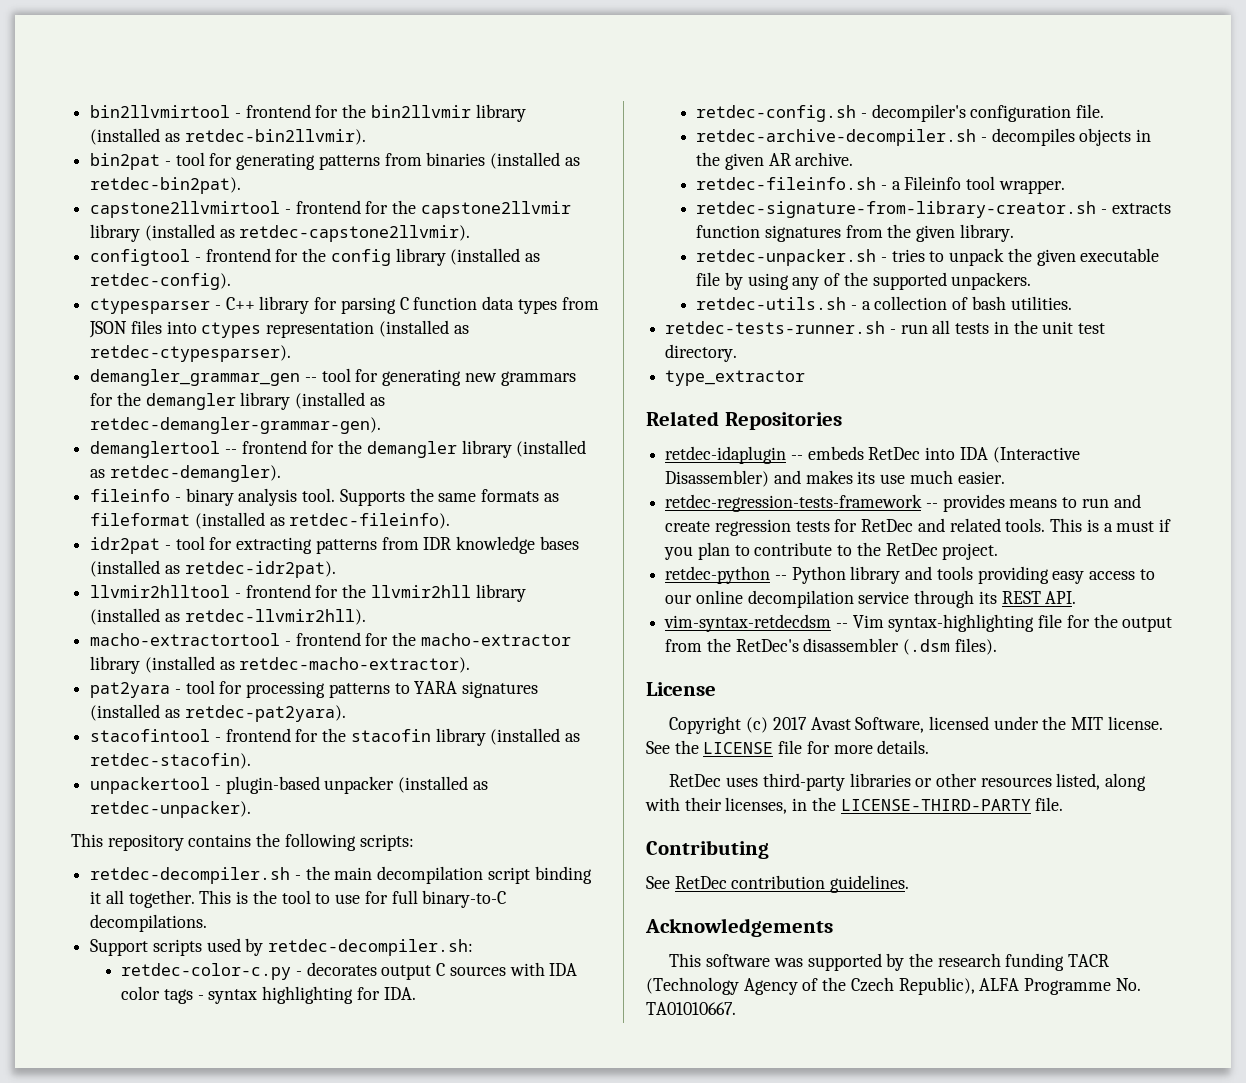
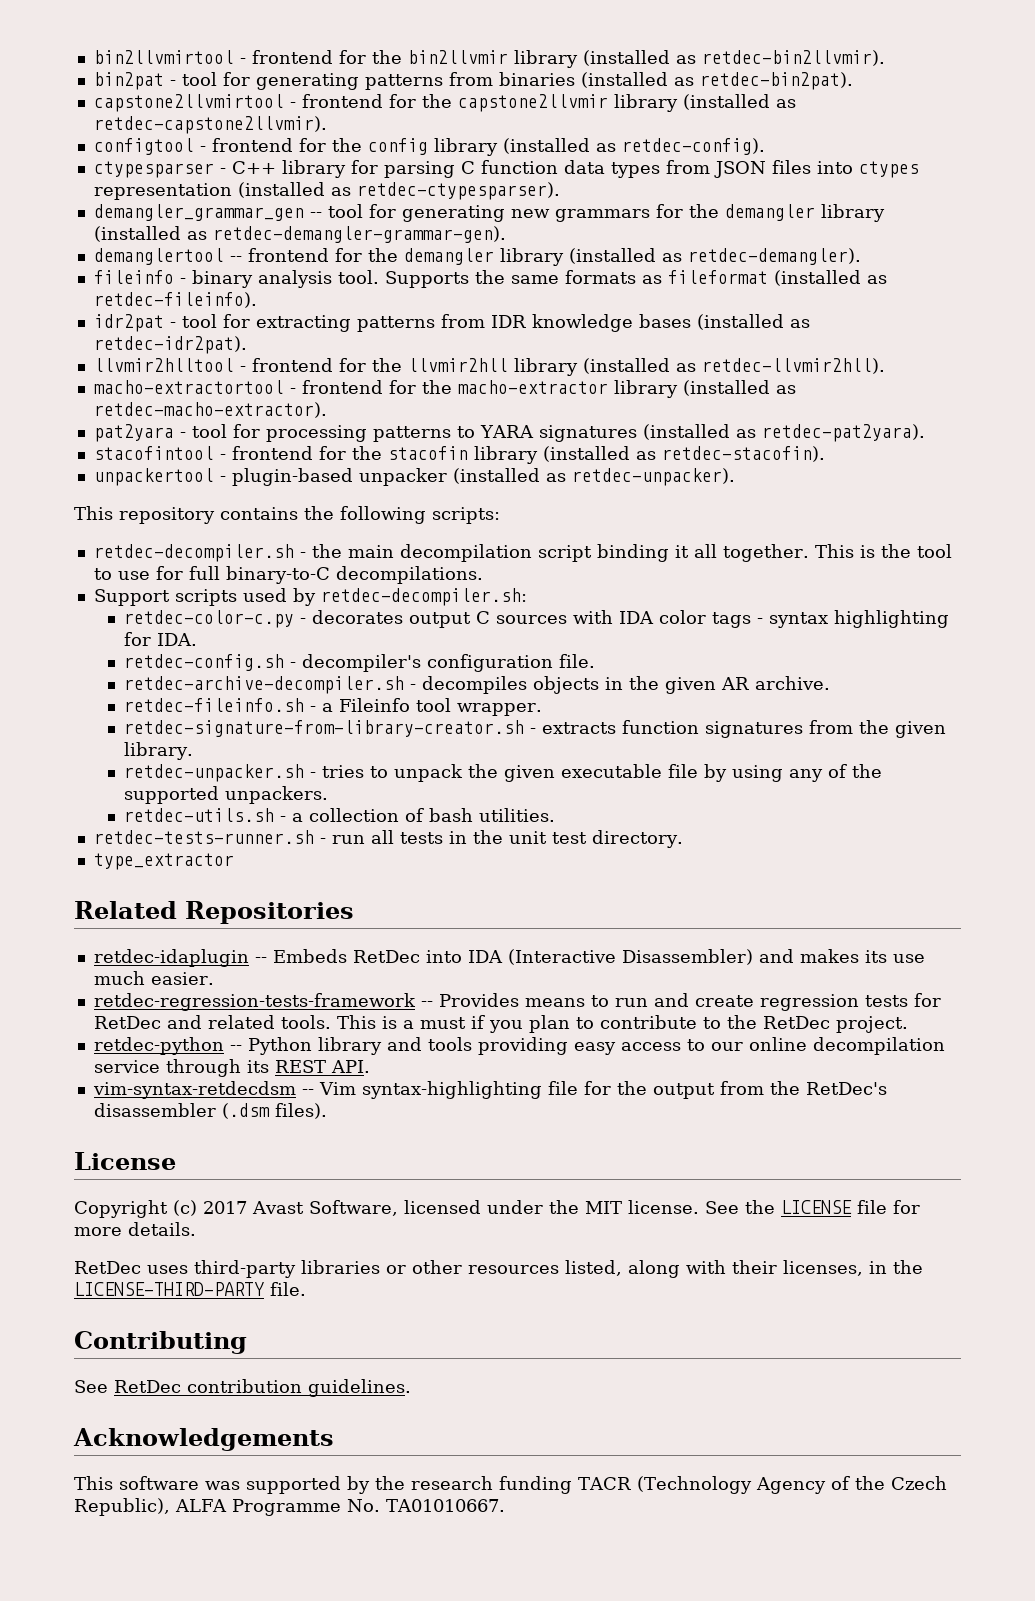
- retdec-idaplugin -- embeds RetDec into IDA (Interactive Disassembler) and makes its use much easier.
+ retdec-idaplugin -- Embeds RetDec into IDA (Interactive Disassembler) and makes its use much easier.
- retdec-regression-tests-framework -- provides means to run and create regression tests for RetDec and related tools.
+ retdec-regression-tests-framework -- Provides means to run and create regression tests for RetDec and related tools.

